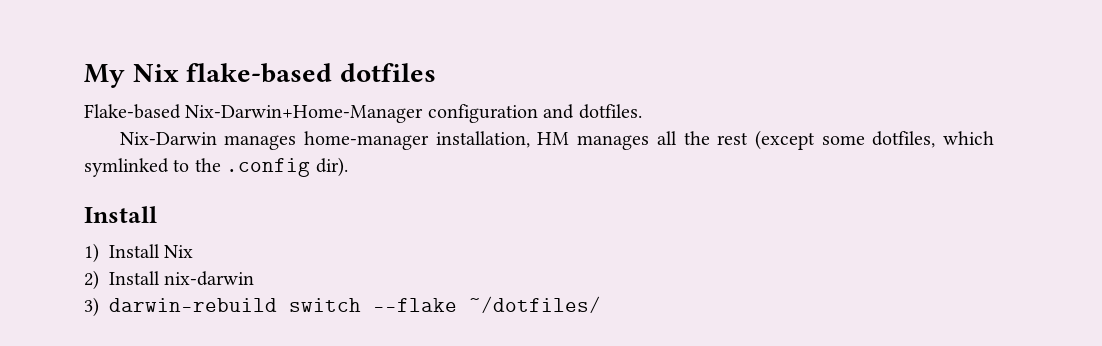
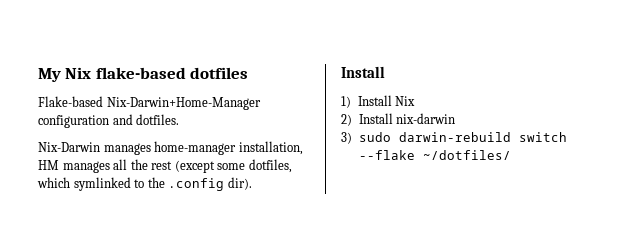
- 3) darwin-rebuild switch --flake ~/dotfiles/
+ 3) sudo darwin-rebuild switch --flake ~/dotfiles/

